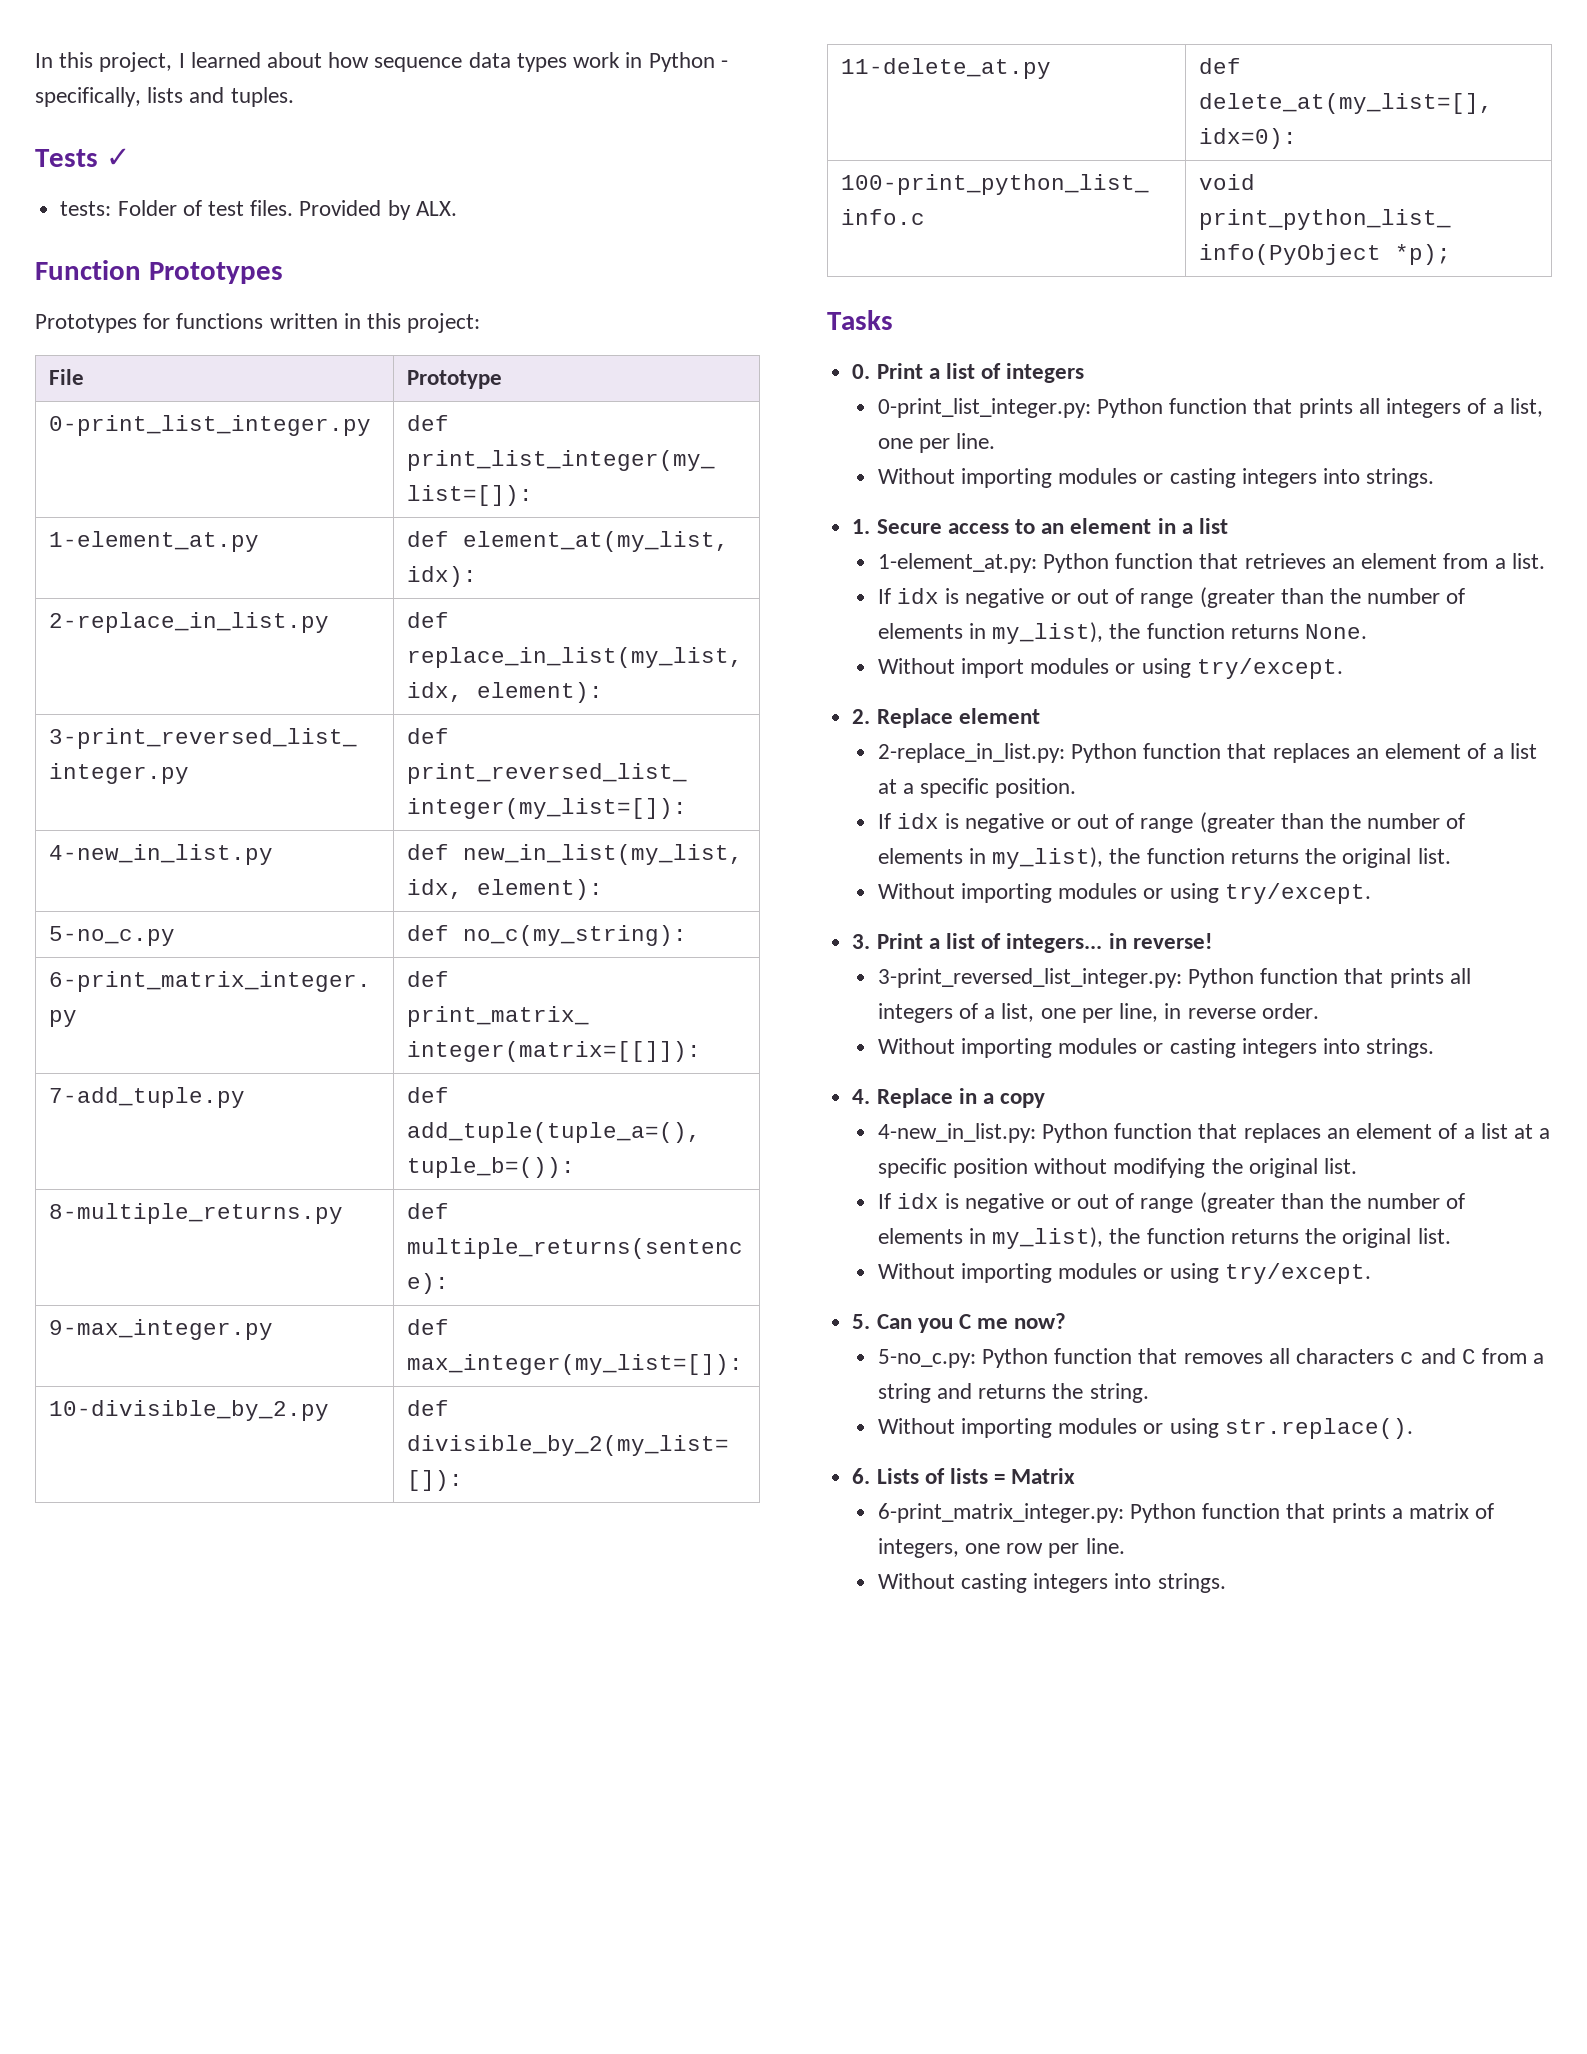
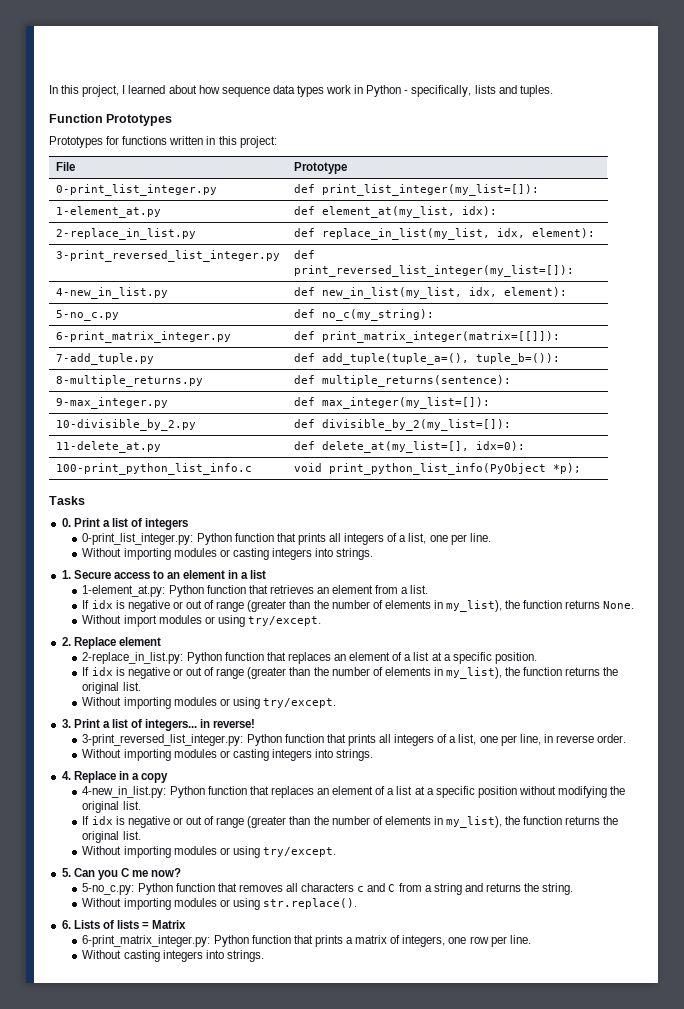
- Tests ✓
- tests: Folder of test files. Provided by ALX.

